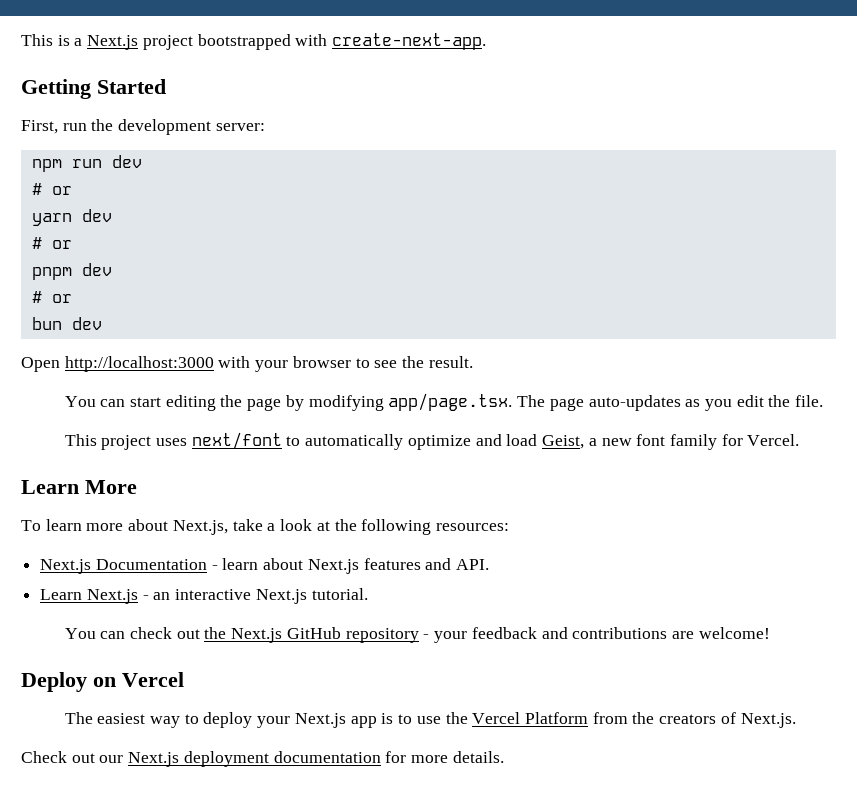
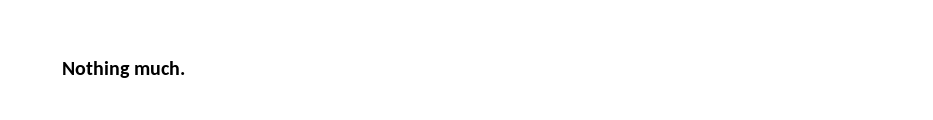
- This is a Next.js project bootstrapped with create-next-app.
- Getting Started
- First, run the development server:
- npm run dev
- # or
- yarn dev
- # or
- pnpm dev
- # or
- bun dev
- Open http://localhost:3000 with your browser to see the result.
- You can start editing the page by modifying app/page.tsx. The page auto-updates as you edit the file.
- This project uses next/font to automatically optimize and load Geist, a new font family for Vercel.
- Learn More
- To learn more about Next.js, take a look at the following resources:
- Next.js Documentation - learn about Next.js features and API.
- Learn Next.js - an interactive Next.js tutorial.
- You can check out the Next.js GitHub repository - your feedback and contributions are welcome!
- Deploy on Vercel
- The easiest way to deploy your Next.js app is to use the Vercel Platform from the creators of Next.js.
- Check out our Next.js deployment documentation for more details.
+ Nothing much.

